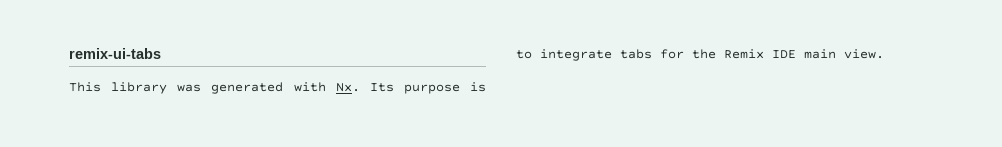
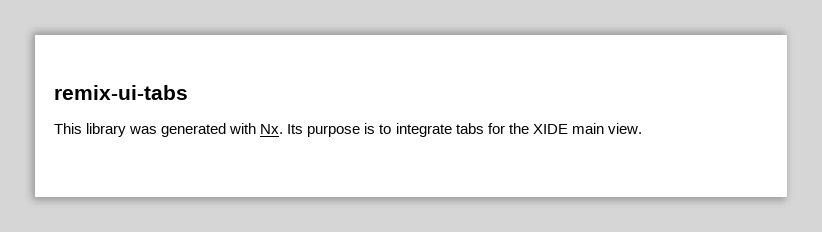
- This library was generated with Nx. Its purpose is to integrate tabs for the Remix IDE main view.
+ This library was generated with Nx. Its purpose is to integrate tabs for the XIDE main view.

